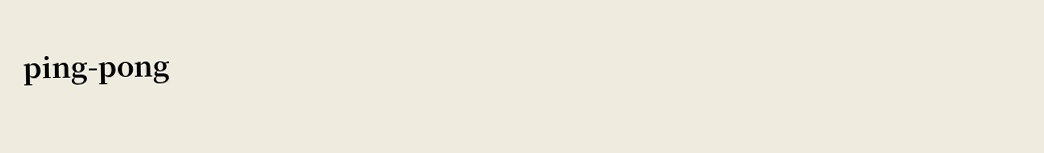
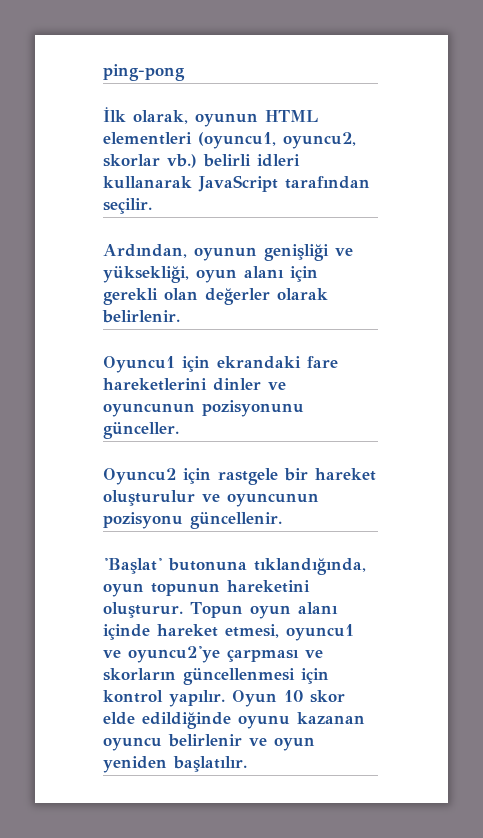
+ İlk olarak, oyunun HTML elementleri (oyuncu1, oyuncu2, skorlar vb.) belirli idleri kullanarak JavaScript tarafından seçilir.
+ Ardından, oyunun genişliği ve yüksekliği, oyun alanı için gerekli olan değerler olarak belirlenir.
+ Oyuncu1 için ekrandaki fare hareketlerini dinler ve oyuncunun pozisyonunu günceller.
+ Oyuncu2 için rastgele bir hareket oluşturulur ve oyuncunun pozisyonu güncellenir.
+ 'Başlat' butonuna tıklandığında, oyun topunun hareketini oluşturur. Topun oyun alanı içinde hareket etmesi, oyuncu1 ve oyuncu2'ye çarpması ve skorların güncellenmesi için kontrol yapılır. Oyun 10 skor elde edildiğinde oyunu kazanan oyuncu belirlenir ve oyun yeniden başlatılır.

